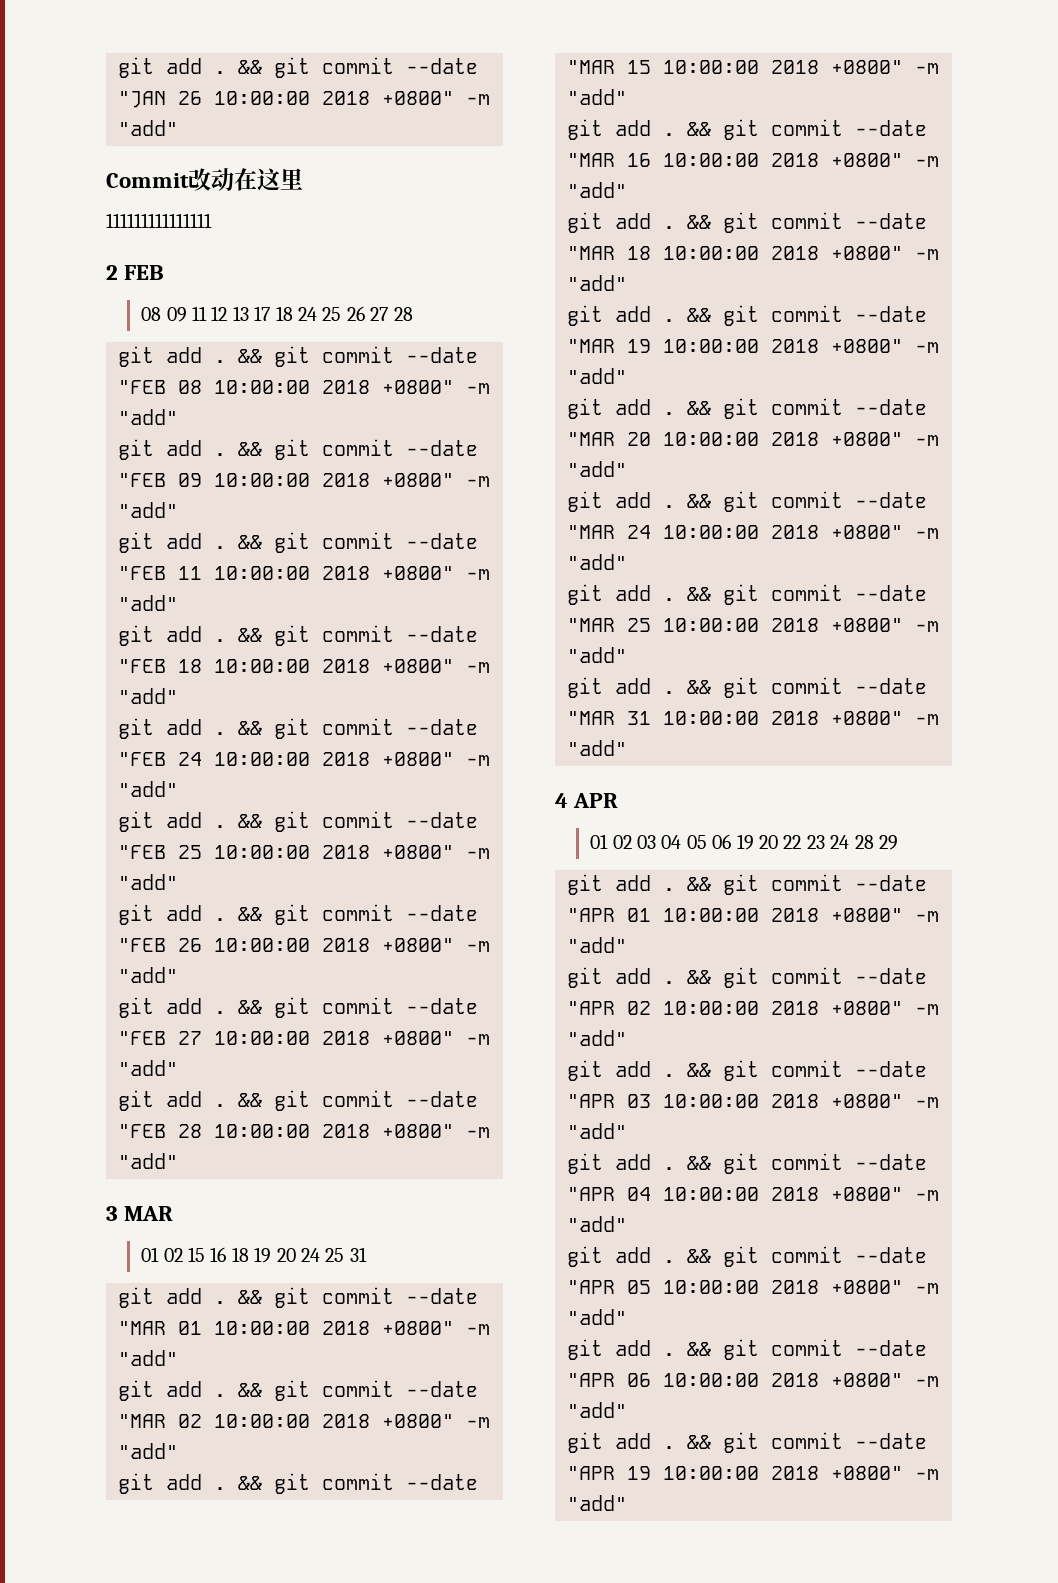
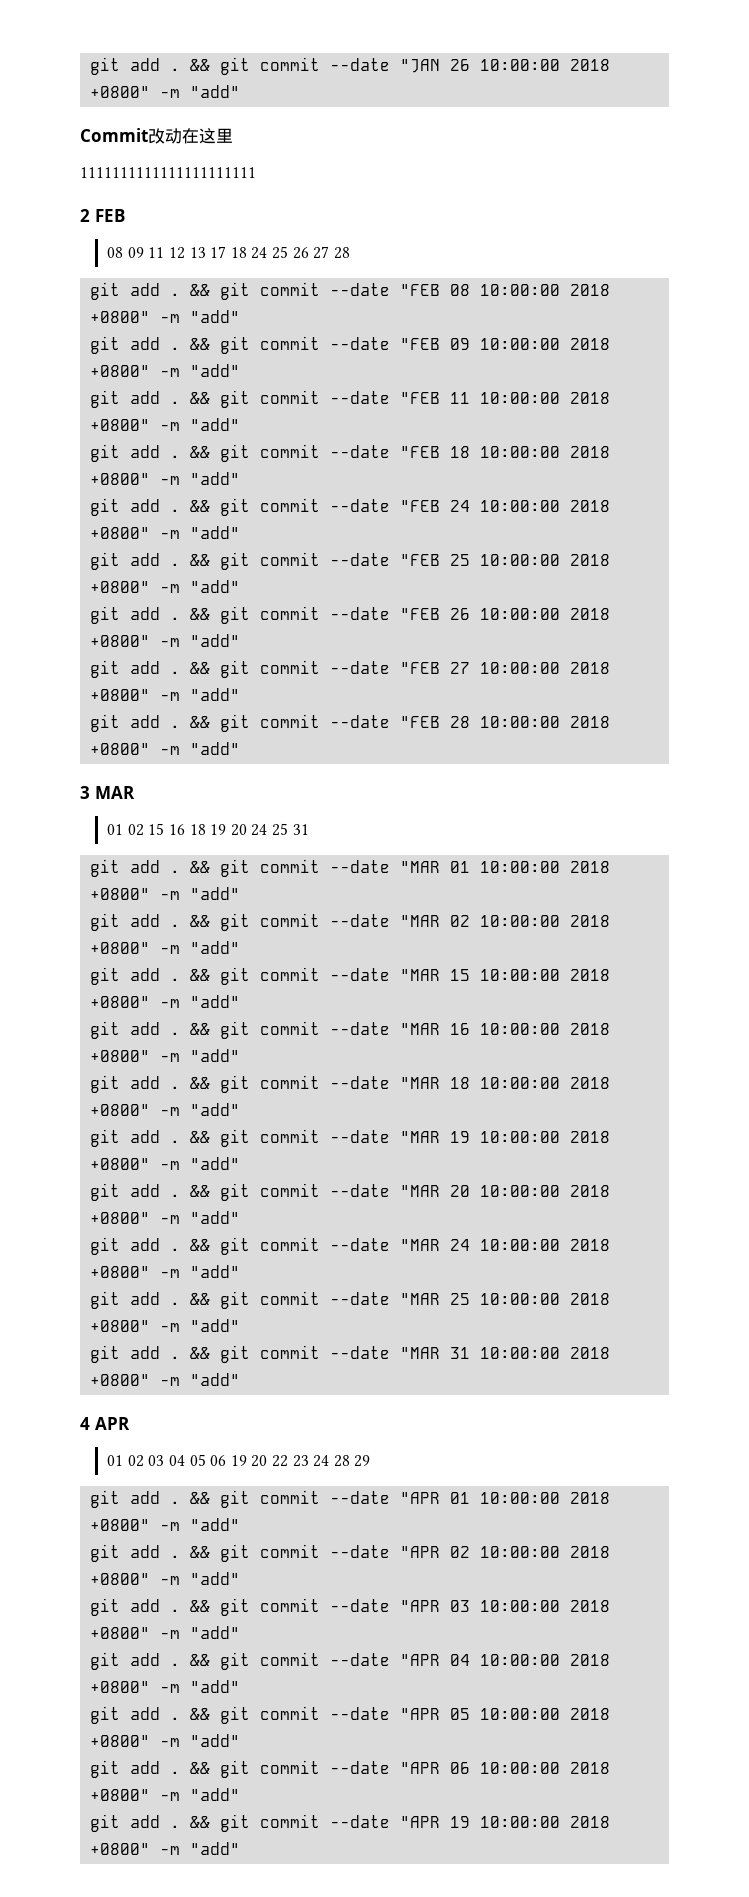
- 111111111111111
+ 1111111111111111111111

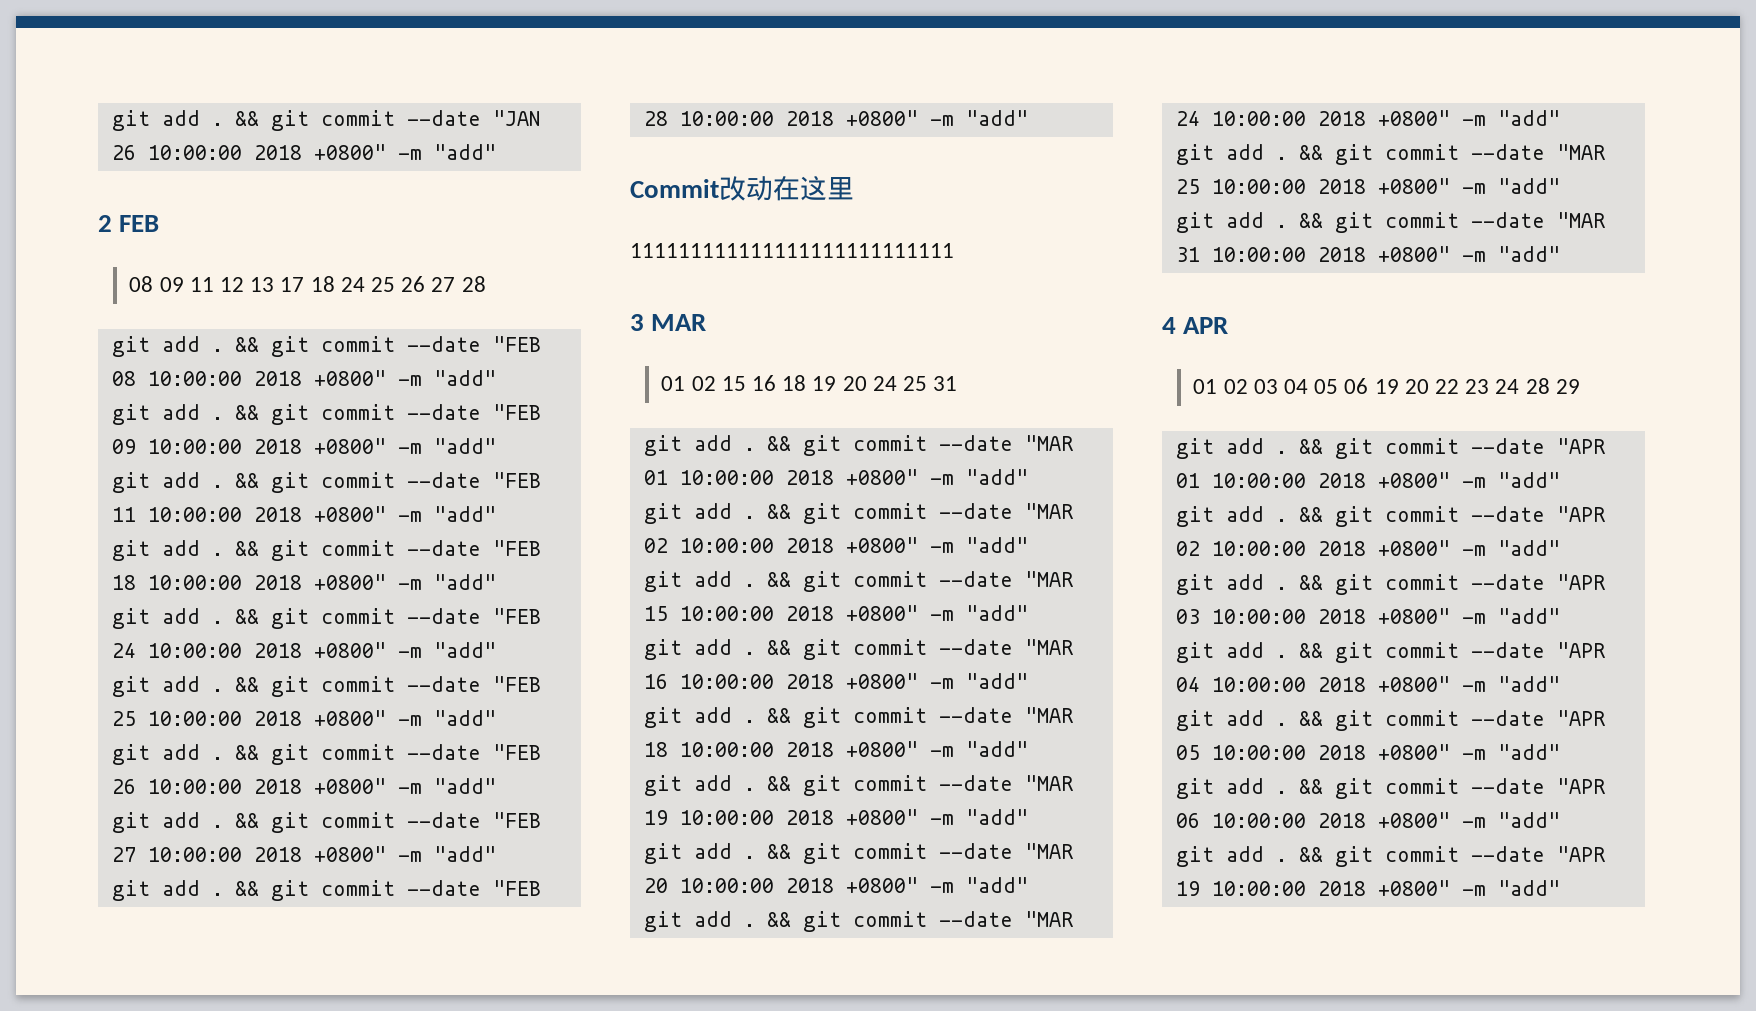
- Commit改动在这里
- 1111111111111111111111
+ Commit改动在这里
+ 111111111111111111111111111

